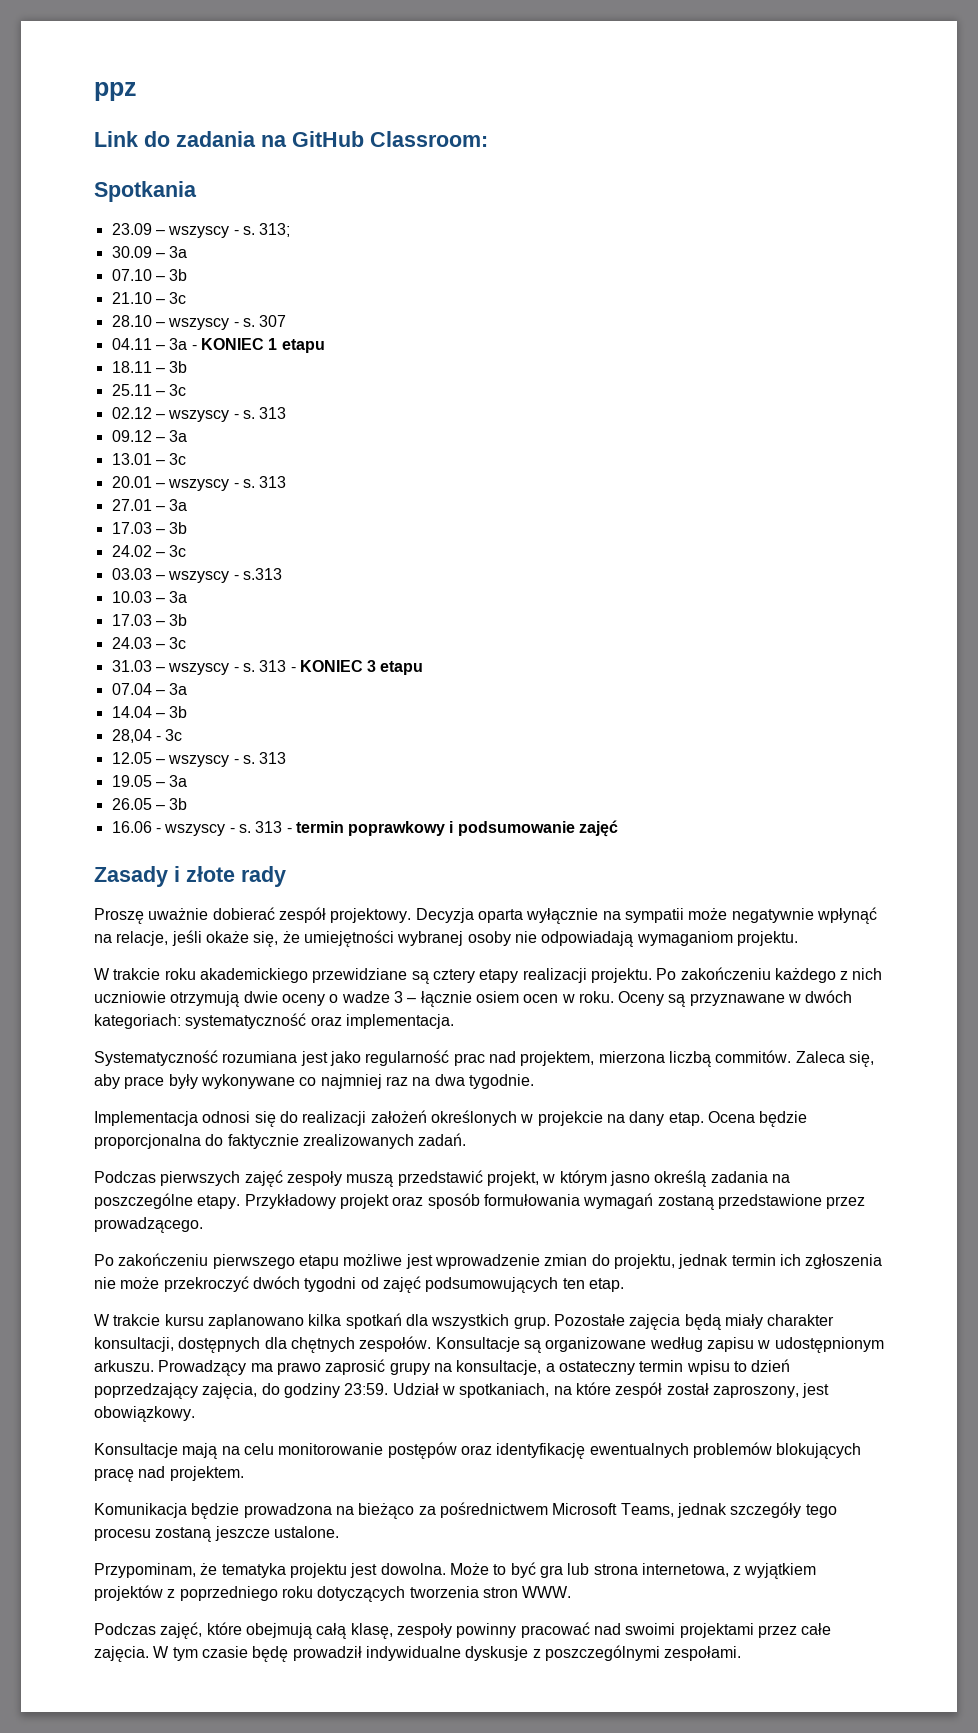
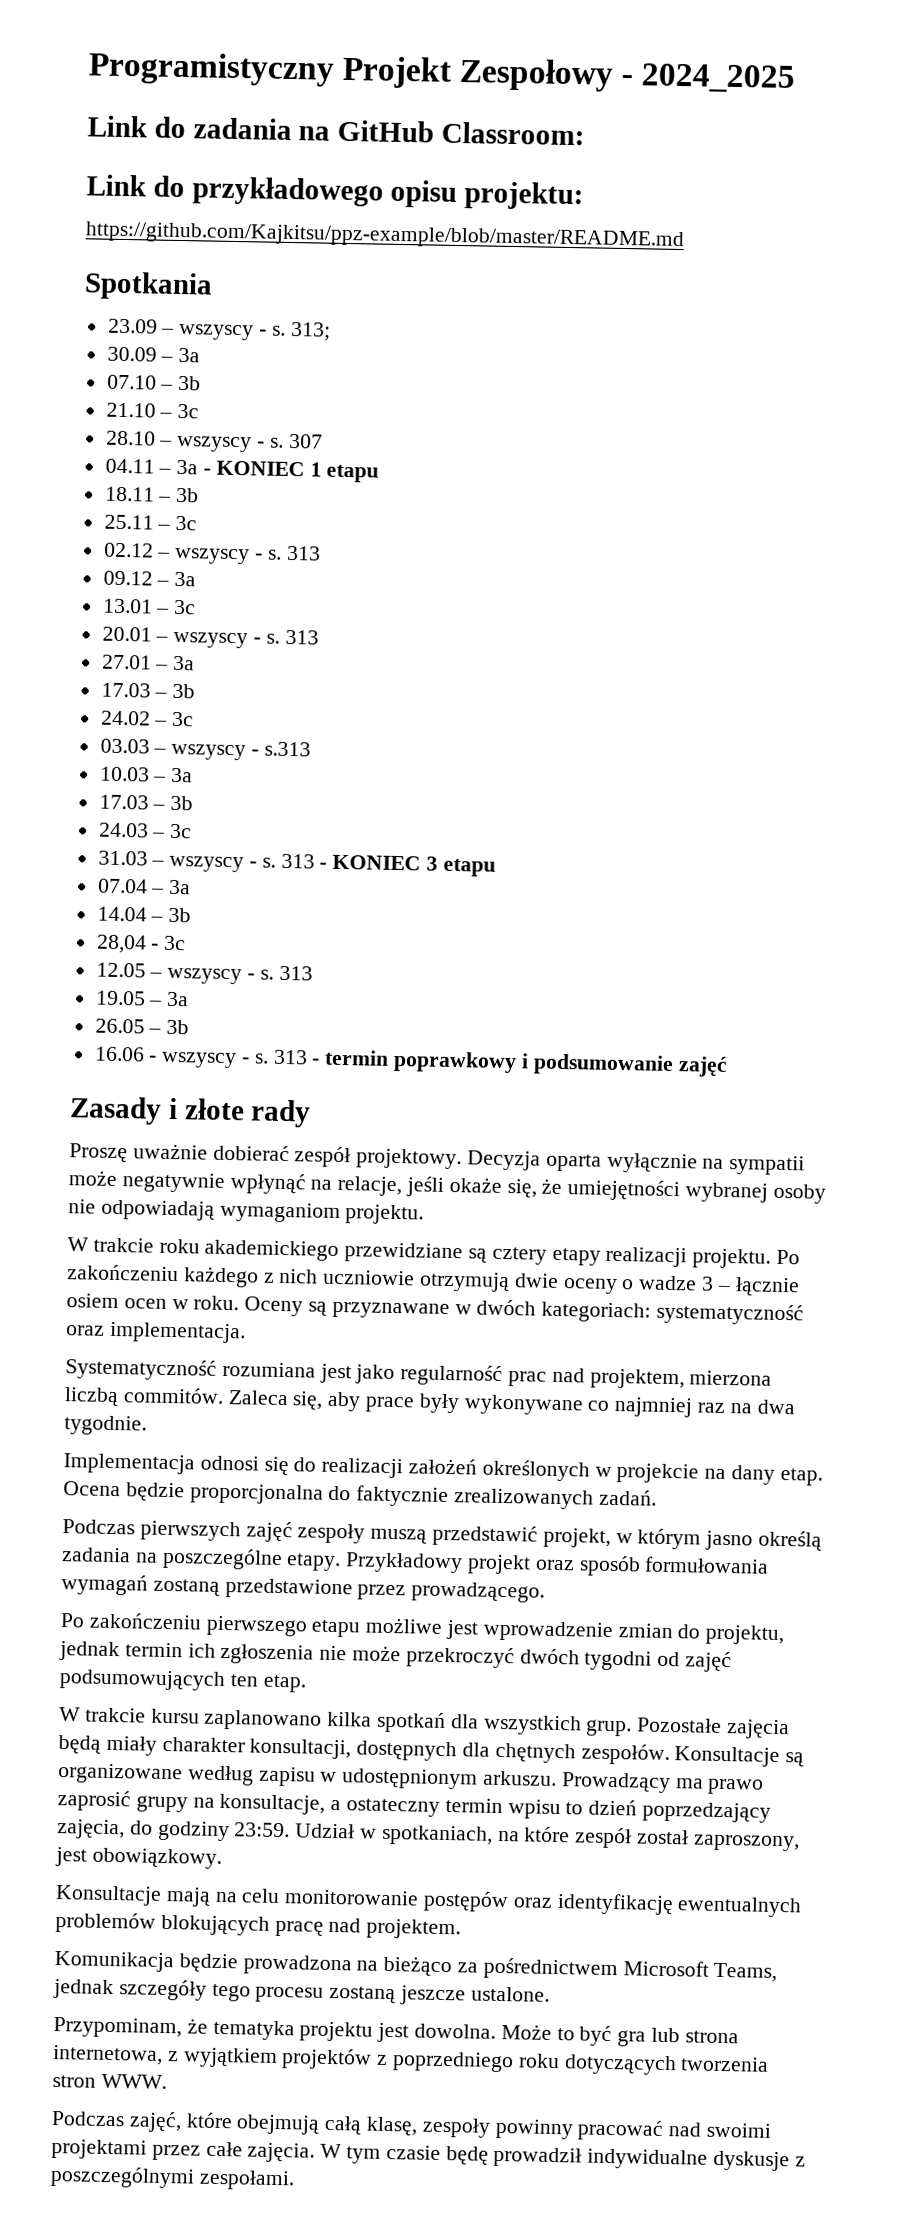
- ppz
+ Programistyczny Projekt Zespołowy - 2024_2025
+ Link do przykładowego opisu projektu:
+ https://github.com/Kajkitsu/ppz-example/blob/master/README.md

